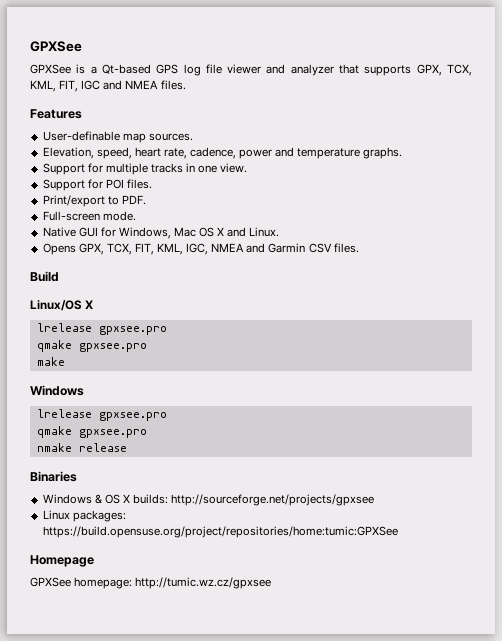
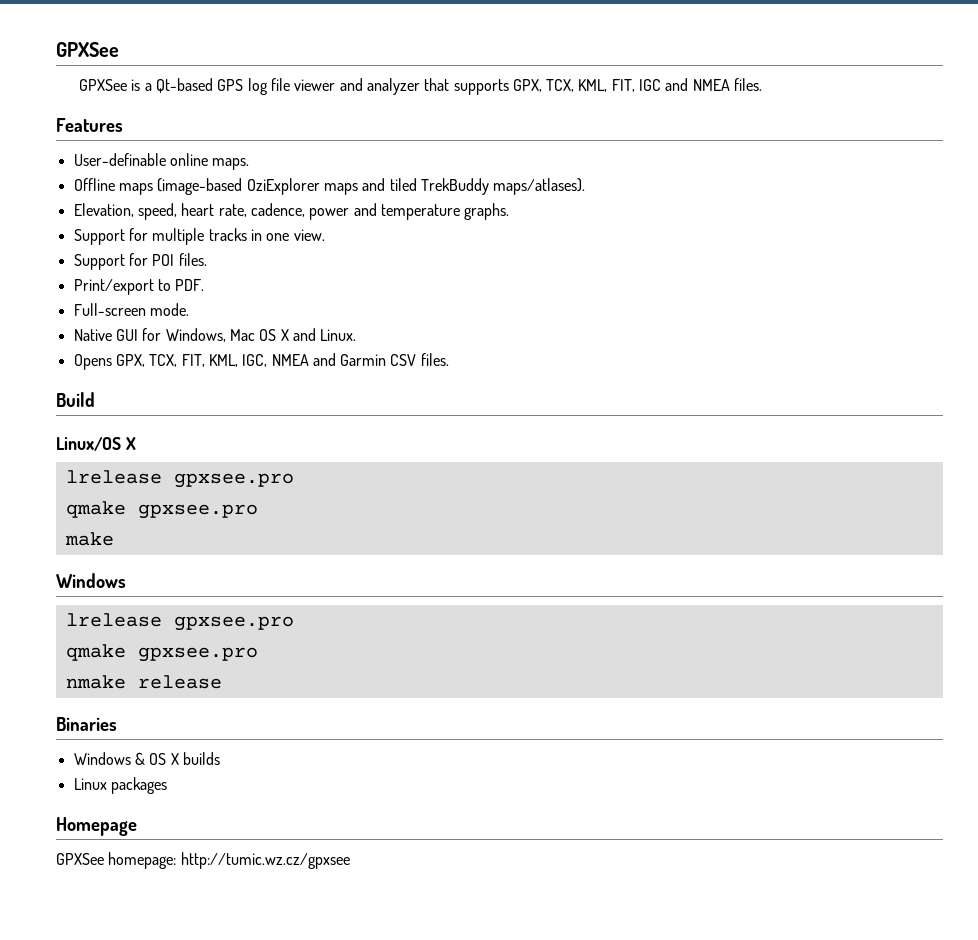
- User-definable map sources.
+ User-definable online maps.
+ Offline maps (image-based OziExplorer maps and tiled TrekBuddy maps/atlases).
- Windows & OS X builds: http://sourceforge.net/projects/gpxsee
+ Windows & OS X builds
- Linux packages: https://build.opensuse.org/project/repositories/home:tumic:GPXSee
+ Linux packages

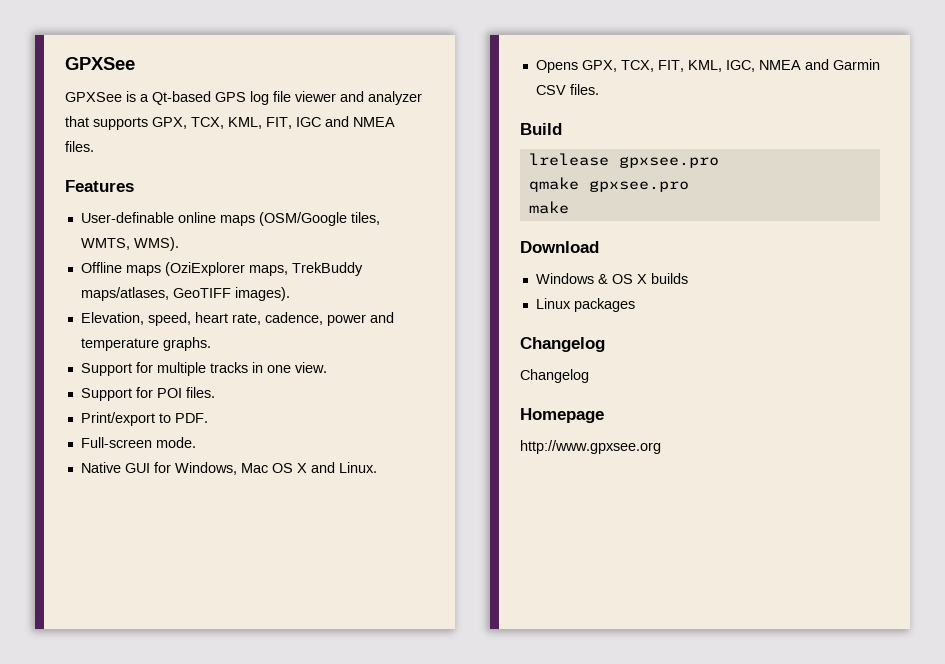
- User-definable online maps.
- Offline maps (image-based OziExplorer maps and tiled TrekBuddy maps/atlases).
+ User-definable online maps (OSM/Google tiles, WMTS, WMS).
+ Offline maps (OziExplorer maps, TrekBuddy maps/atlases, GeoTIFF images).
- Linux/OS X
  make
- Windows
- lrelease gpxsee.pro
- qmake gpxsee.pro
- nmake release
- Binaries
+ Download
  Linux packages
+ Changelog
+ Changelog
- GPXSee homepage: http://tumic.wz.cz/gpxsee
+ http://www.gpxsee.org

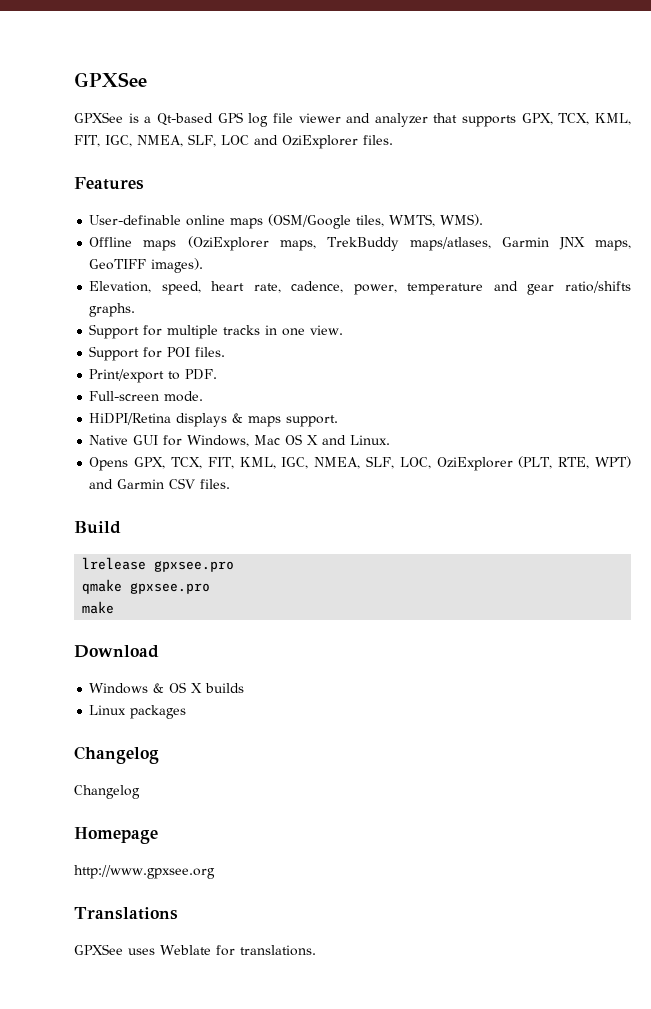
- GPXSee is a Qt-based GPS log file viewer and analyzer that supports GPX, TCX, KML, FIT, IGC and NMEA files.
+ GPXSee is a Qt-based GPS log file viewer and analyzer that supports GPX, TCX, KML, FIT, IGC, NMEA, SLF, LOC and OziExplorer files.
- Offline maps (OziExplorer maps, TrekBuddy maps/atlases, GeoTIFF images).
+ Offline maps (OziExplorer maps, TrekBuddy maps/atlases, Garmin JNX maps, GeoTIFF images).
- Elevation, speed, heart rate, cadence, power and temperature graphs.
+ Elevation, speed, heart rate, cadence, power, temperature and gear ratio/shifts graphs.
+ HiDPI/Retina displays & maps support.
- Opens GPX, TCX, FIT, KML, IGC, NMEA and Garmin CSV files.
+ Opens GPX, TCX, FIT, KML, IGC, NMEA, SLF, LOC, OziExplorer (PLT, RTE, WPT) and Garmin CSV files.
+ Translations
+ GPXSee uses Weblate for translations.

